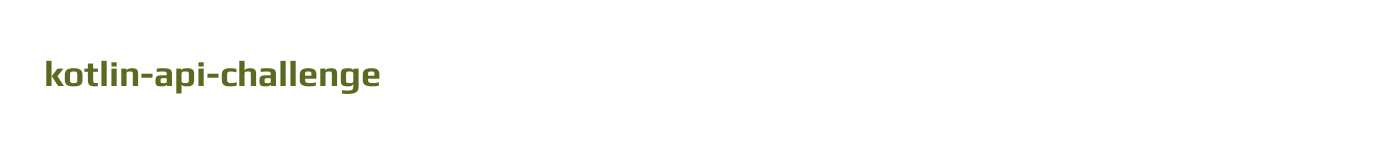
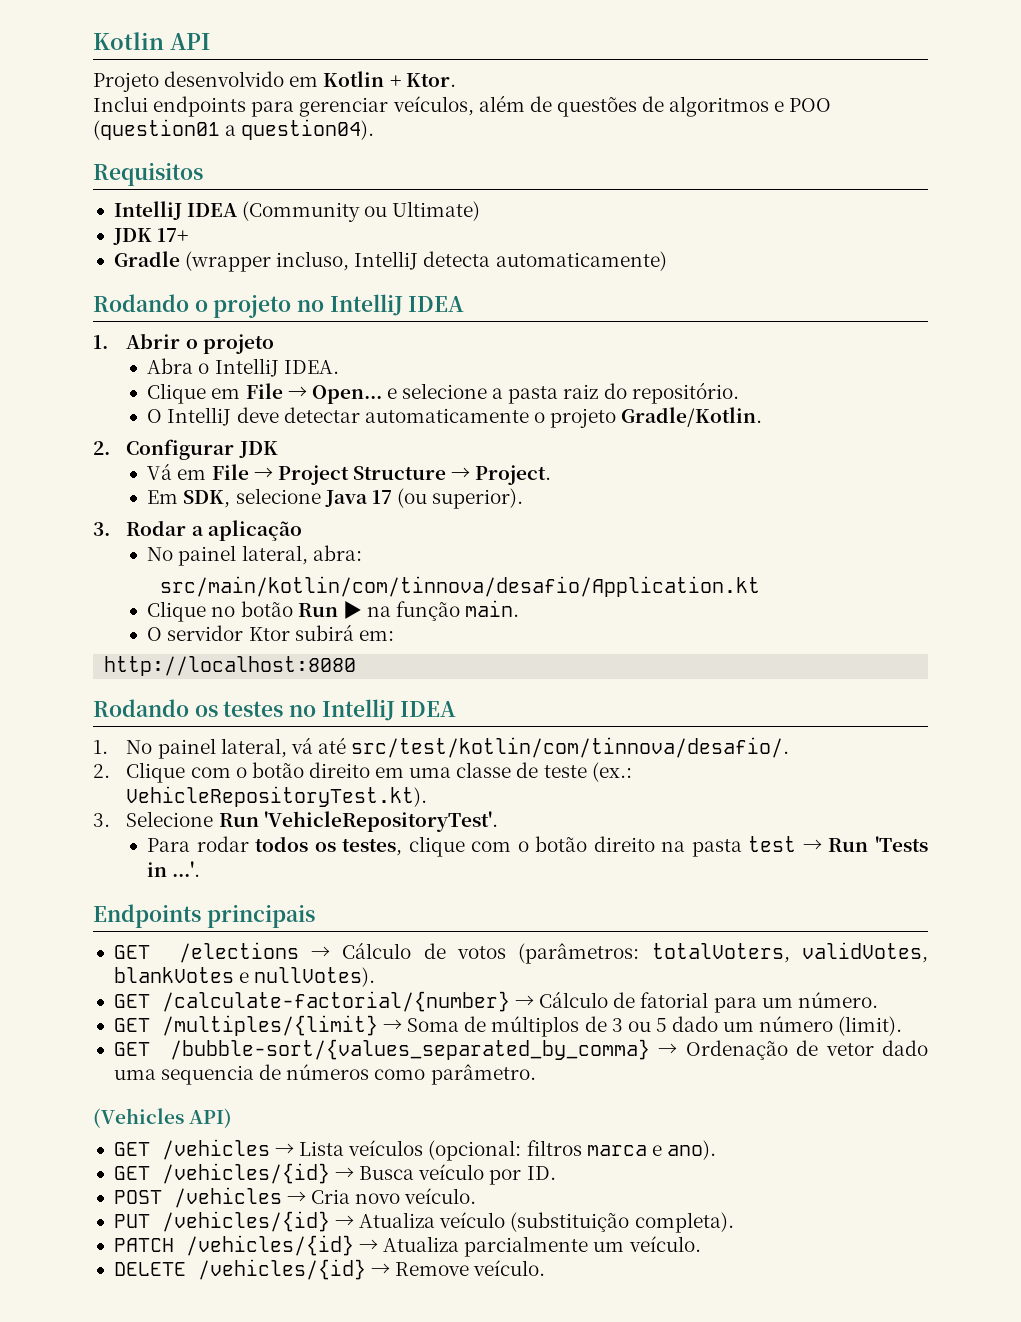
- kotlin-api-challenge
+ Kotlin API
+ Projeto desenvolvido em Kotlin + Ktor.
+ Inclui endpoints para gerenciar veículos, além de questões de algoritmos e POO (question01 a question04).
+ Requisitos
+ IntelliJ IDEA (Community ou Ultimate)
+ JDK 17+
+ Gradle (wrapper incluso, IntelliJ detecta automaticamente)
+ Rodando o projeto no IntelliJ IDEA
+ 1. Abrir o projeto
+ Abra o IntelliJ IDEA.
+ Clique em File → Open... e selecione a pasta raiz do repositório.
+ O IntelliJ deve detectar automaticamente o projeto Gradle/Kotlin.
+ 2. Configurar JDK
+ Vá em File → Project Structure → Project.
+ Em SDK, selecione Java 17 (ou superior).
+ 3. Rodar a aplicação
+ No painel lateral, abra:
+ src/main/kotlin/com/tinnova/desafio/Application.kt
+ Clique no botão Run ▶ na função main.
+ O servidor Ktor subirá em:
+ http://localhost:8080
+ Rodando os testes no IntelliJ IDEA
+ 1. No painel lateral, vá até src/test/kotlin/com/tinnova/desafio/.
+ 2. Clique com o botão direito em uma classe de teste (ex.: VehicleRepositoryTest.kt).
+ 3. Selecione Run 'VehicleRepositoryTest'.
+ Para rodar todos os testes, clique com o botão direito na pasta test → Run 'Tests in ...'.
+ Endpoints principais
+ GET /elections → Cálculo de votos (parâmetros: totalVoters, validVotes, blankVotes e nullVotes).
+ GET /calculate-factorial/{number} → Cálculo de fatorial para um número.
+ GET /multiples/{limit} → Soma de múltiplos de 3 ou 5 dado um número (limit).
+ GET /bubble-sort/{values_separated_by_comma} → Ordenação de vetor dado uma sequencia de números como parâmetro.
+ (Vehicles API)
+ GET /vehicles → Lista veículos (opcional: filtros marca e ano).
+ GET /vehicles/{id} → Busca veículo por ID.
+ POST /vehicles → Cria novo veículo.
+ PUT /vehicles/{id} → Atualiza veículo (substituição completa).
+ PATCH /vehicles/{id} → Atualiza parcialmente um veículo.
+ DELETE /vehicles/{id} → Remove veículo.

